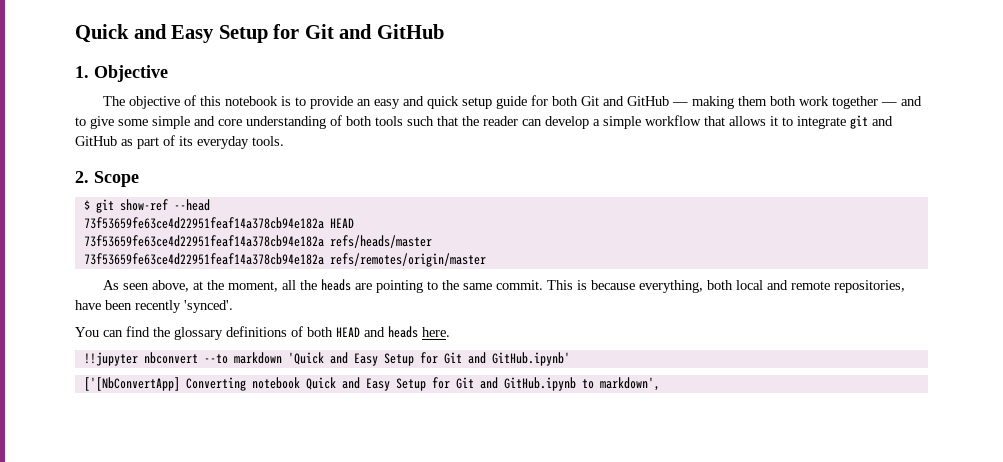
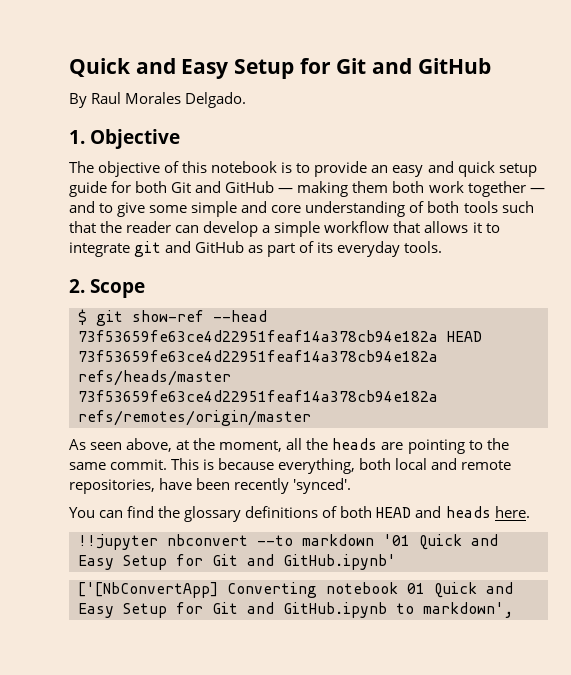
+ By Raul Morales Delgado.
- !!jupyter nbconvert --to markdown 'Quick and Easy Setup for Git and GitHub.ipynb'
+ !!jupyter nbconvert --to markdown '01 Quick and Easy Setup for Git and GitHub.ipynb'
- ['[NbConvertApp] Converting notebook Quick and Easy Setup for Git and GitHub.ipynb to markdown',
+ ['[NbConvertApp] Converting notebook 01 Quick and Easy Setup for Git and GitHub.ipynb to markdown',

